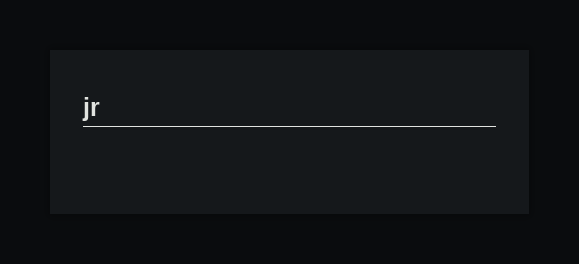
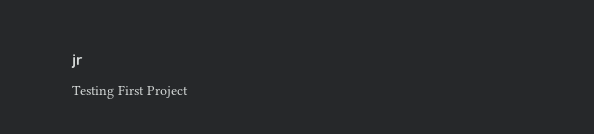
+ Testing First Project

